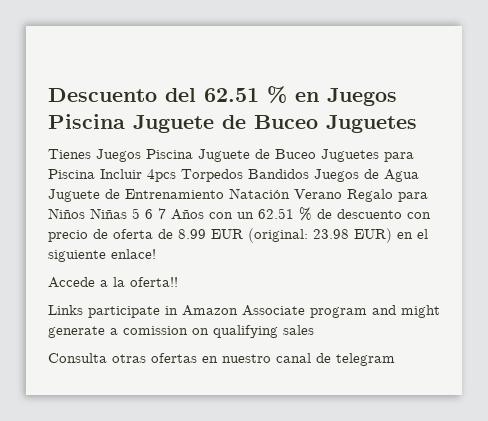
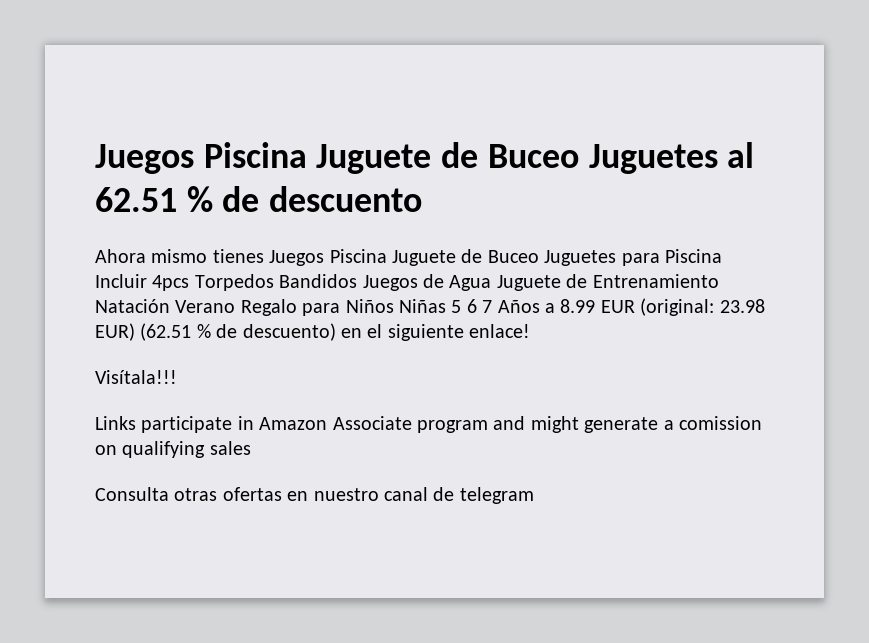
- Descuento del 62.51 % en Juegos Piscina Juguete de Buceo Juguetes
- Tienes Juegos Piscina Juguete de Buceo Juguetes para Piscina Incluir 4pcs Torpedos Bandidos Juegos de Agua Juguete de Entrenamiento Natación Verano Regalo para Niños Niñas 5 6 7 Años con un 62.51 % de descuento con precio de oferta de 8.99 EUR (original: 23.98 EUR) en el siguiente enlace!
+ Juegos Piscina Juguete de Buceo Juguetes al 62.51 % de descuento
+ Ahora mismo tienes Juegos Piscina Juguete de Buceo Juguetes para Piscina Incluir 4pcs Torpedos Bandidos Juegos de Agua Juguete de Entrenamiento Natación Verano Regalo para Niños Niñas 5 6 7 Años a 8.99 EUR (original: 23.98 EUR) (62.51 % de descuento) en el siguiente enlace!
- Accede a la oferta!!
+ Visítala!!!

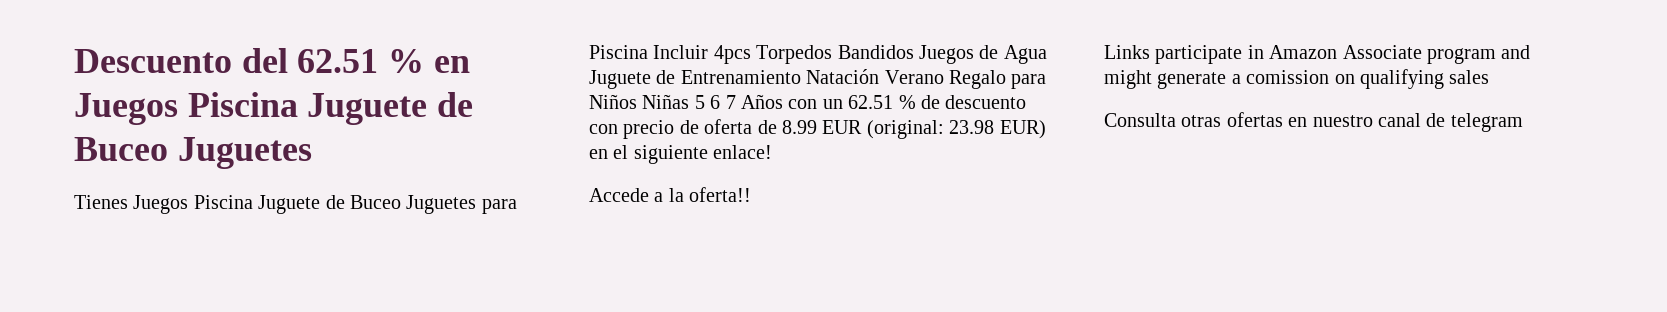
- Juegos Piscina Juguete de Buceo Juguetes al 62.51 % de descuento
- Ahora mismo tienes Juegos Piscina Juguete de Buceo Juguetes para Piscina Incluir 4pcs Torpedos Bandidos Juegos de Agua Juguete de Entrenamiento Natación Verano Regalo para Niños Niñas 5 6 7 Años a 8.99 EUR (original: 23.98 EUR) (62.51 % de descuento) en el siguiente enlace!
+ Descuento del 62.51 % en Juegos Piscina Juguete de Buceo Juguetes
+ Tienes Juegos Piscina Juguete de Buceo Juguetes para Piscina Incluir 4pcs Torpedos Bandidos Juegos de Agua Juguete de Entrenamiento Natación Verano Regalo para Niños Niñas 5 6 7 Años con un 62.51 % de descuento con precio de oferta de 8.99 EUR (original: 23.98 EUR) en el siguiente enlace!
- Visítala!!!
+ Accede a la oferta!!

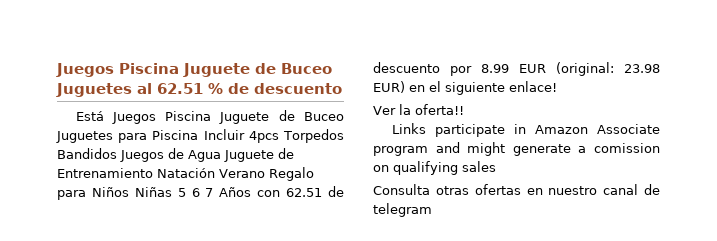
- Descuento del 62.51 % en Juegos Piscina Juguete de Buceo Juguetes
- Tienes Juegos Piscina Juguete de Buceo Juguetes para Piscina Incluir 4pcs Torpedos Bandidos Juegos de Agua Juguete de Entrenamiento Natación Verano Regalo para Niños Niñas 5 6 7 Años con un 62.51 % de descuento con precio de oferta de 8.99 EUR (original: 23.98 EUR) en el siguiente enlace!
+ Juegos Piscina Juguete de Buceo Juguetes al 62.51 % de descuento
+ Está Juegos Piscina Juguete de Buceo Juguetes para Piscina Incluir 4pcs Torpedos Bandidos Juegos de Agua Juguete de Entrenamiento Natación Verano Regalo para Niños Niñas 5 6 7 Años con 62.51 de descuento por 8.99 EUR (original: 23.98 EUR) en el siguiente enlace!
- Accede a la oferta!!
+ Ver la oferta!!

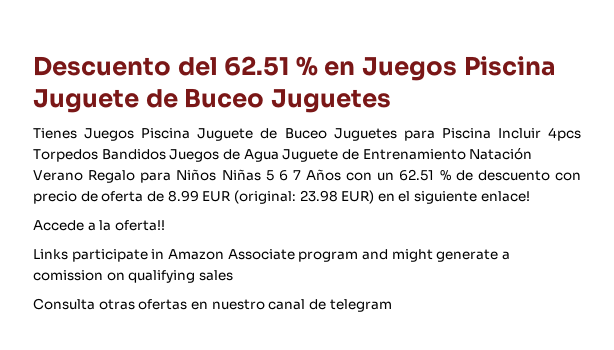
- Juegos Piscina Juguete de Buceo Juguetes al 62.51 % de descuento
- Está Juegos Piscina Juguete de Buceo Juguetes para Piscina Incluir 4pcs Torpedos Bandidos Juegos de Agua Juguete de Entrenamiento Natación Verano Regalo para Niños Niñas 5 6 7 Años con 62.51 de descuento por 8.99 EUR (original: 23.98 EUR) en el siguiente enlace!
+ Descuento del 62.51 % en Juegos Piscina Juguete de Buceo Juguetes
+ Tienes Juegos Piscina Juguete de Buceo Juguetes para Piscina Incluir 4pcs Torpedos Bandidos Juegos de Agua Juguete de Entrenamiento Natación Verano Regalo para Niños Niñas 5 6 7 Años con un 62.51 % de descuento con precio de oferta de 8.99 EUR (original: 23.98 EUR) en el siguiente enlace!
- Ver la oferta!!
+ Accede a la oferta!!

